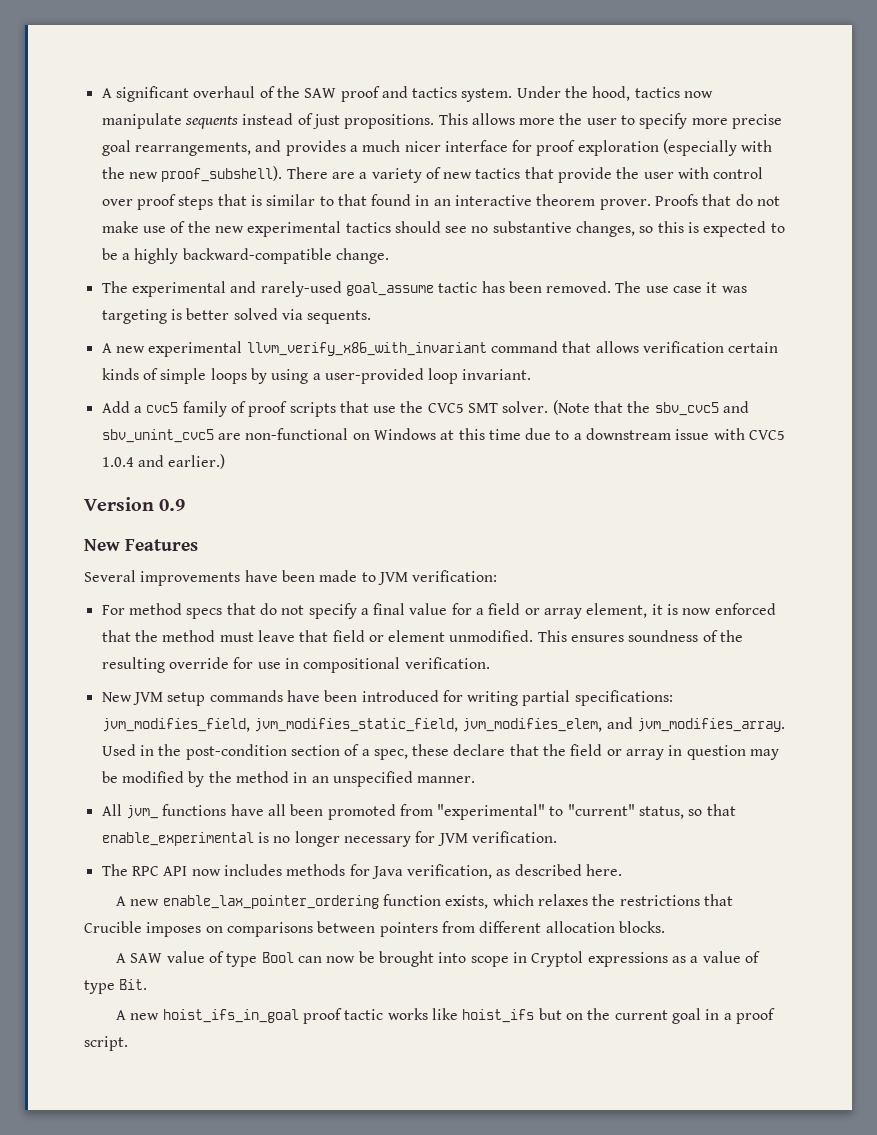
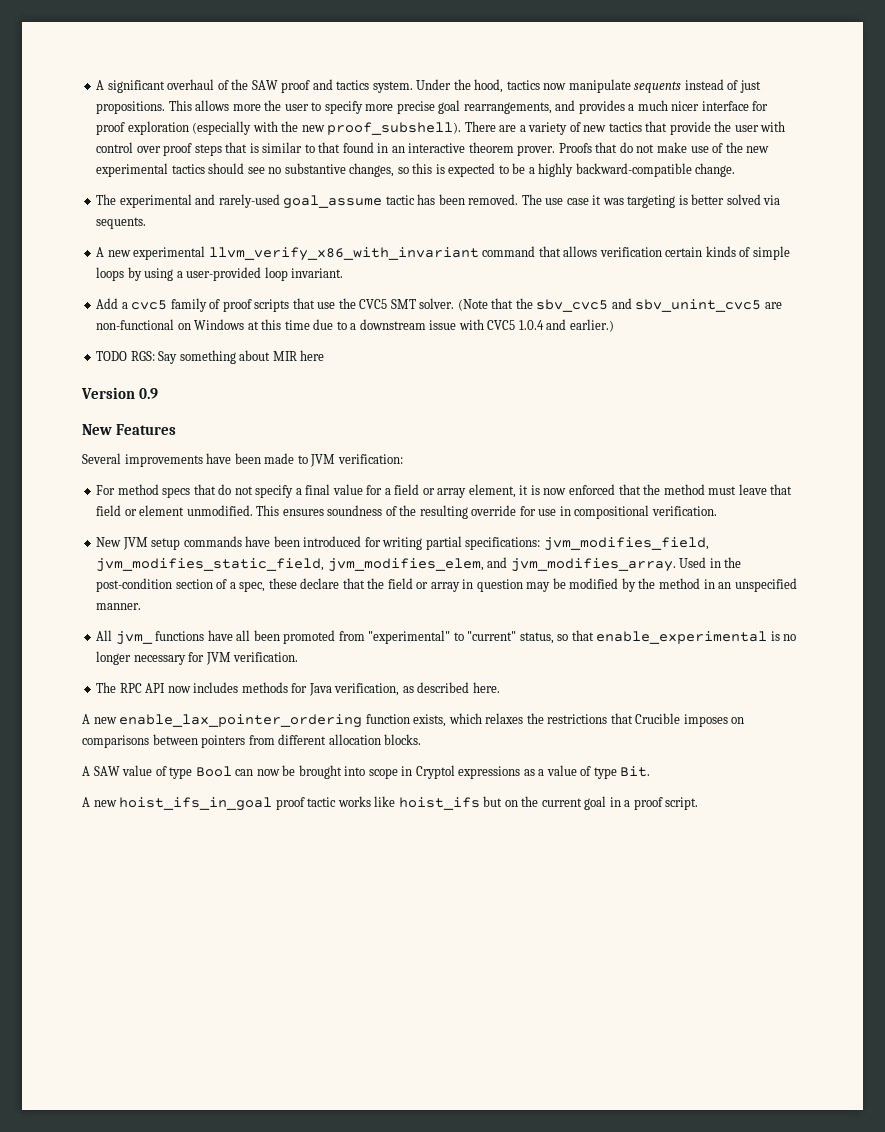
+ TODO RGS: Say something about MIR here

